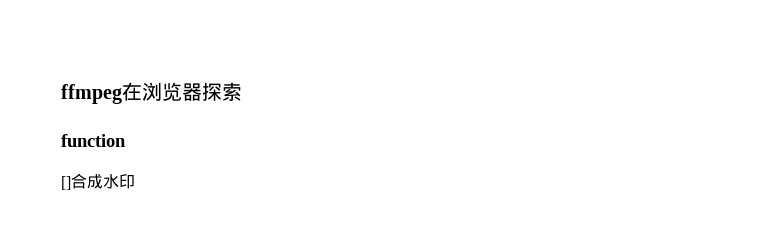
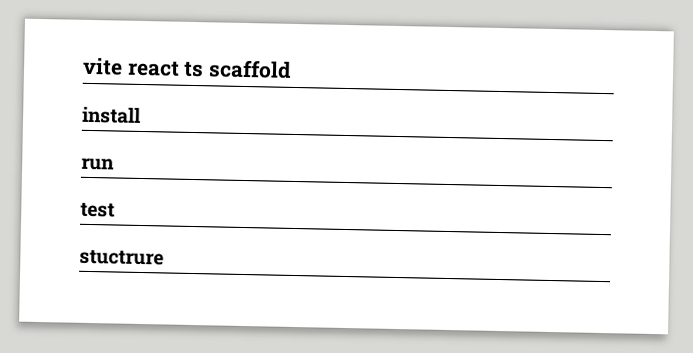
- ffmpeg在浏览器探索
- function
- []合成水印
+ vite react ts scaffold
+ install
+ run
+ test
+ stuctrure

